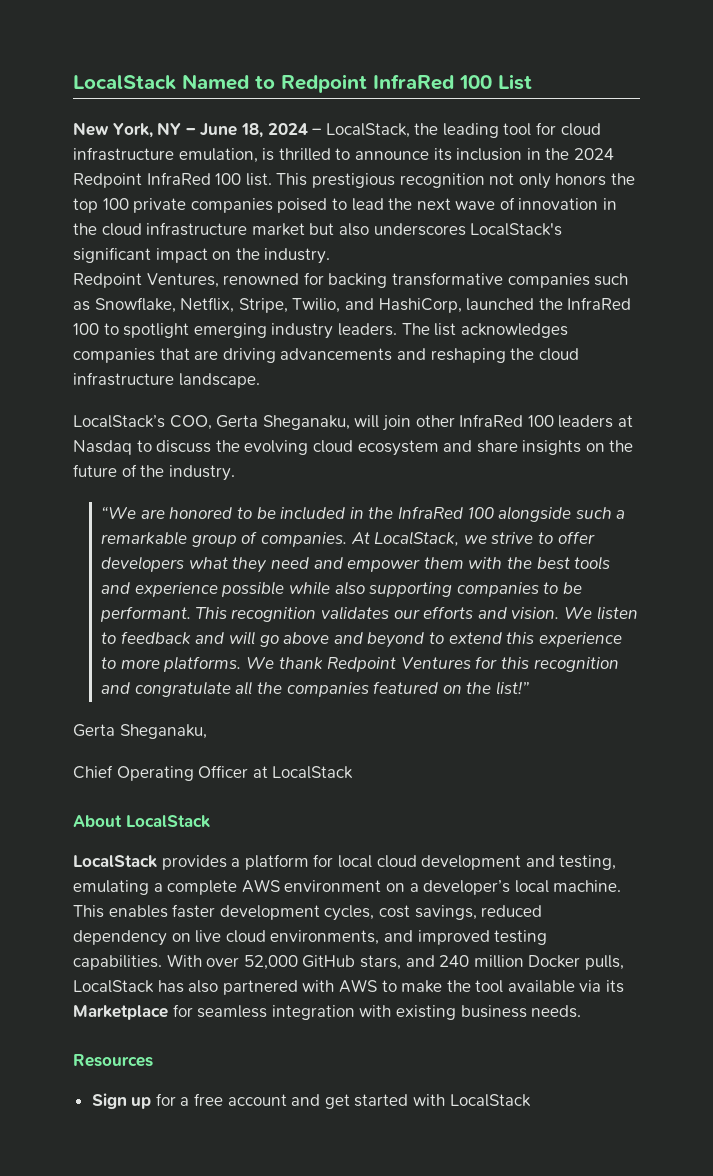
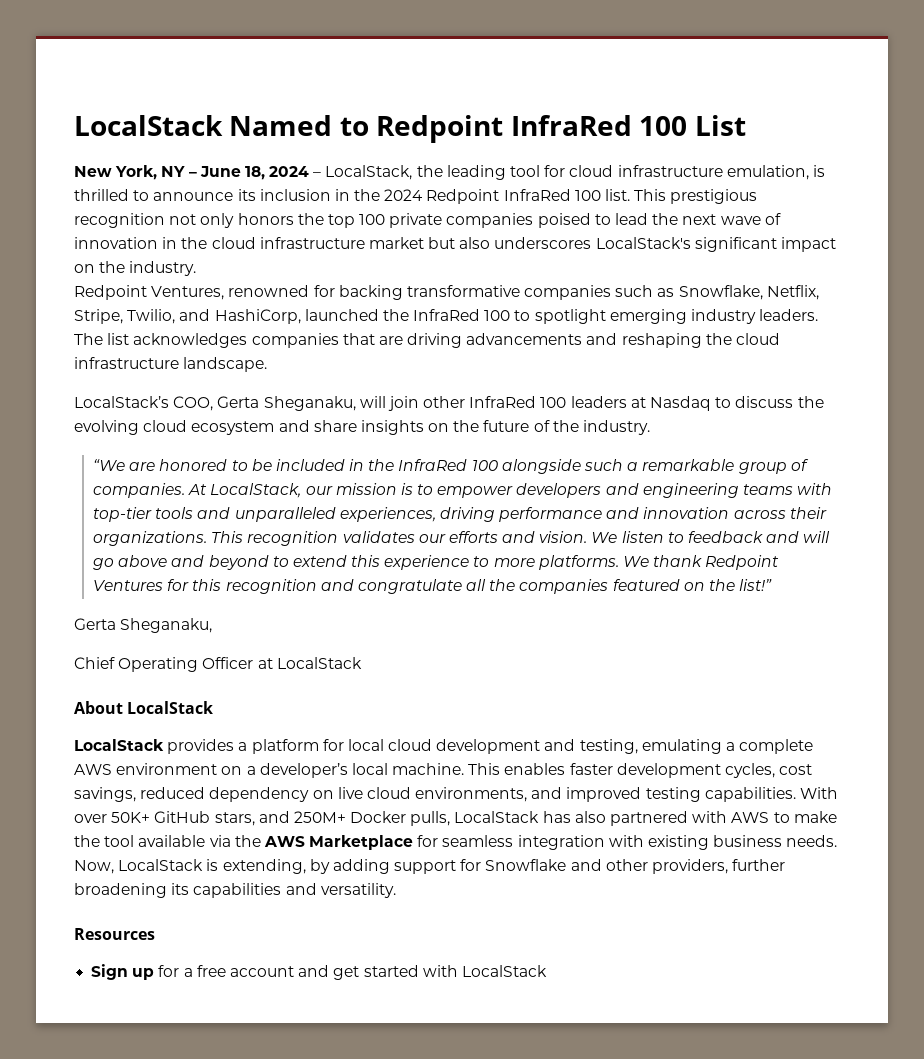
- At LocalStack, we strive to offer developers what they need and empower them with the best tools and experience possible while also supporting companies to be performant.
+ At LocalStack, our mission is to empower developers and engineering teams with top-tier tools and unparalleled experiences, driving performance and innovation across their organizations.
- With over 52,000 GitHub stars, and 240 million Docker pulls, LocalStack has also partnered with AWS to make the tool available via its Marketplace for seamless integration with existing business needs.
+ With over 50K+ GitHub stars, and 250M+ Docker pulls, LocalStack has also partnered with AWS to make the tool available via the AWS Marketplace for seamless integration with existing business needs. Now, LocalStack is extending, by adding support for Snowflake and other providers, further broadening its capabilities and versatility.

